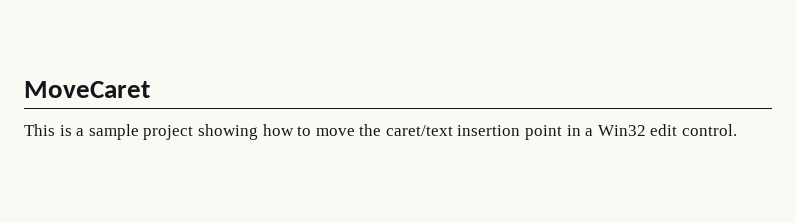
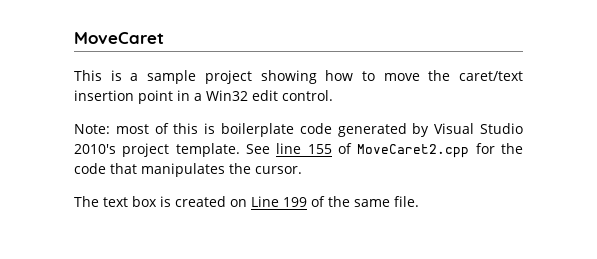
+ Note: most of this is boilerplate code generated by Visual Studio 2010's project template. See line 155 of MoveCaret2.cpp for the code that manipulates the cursor.
+ The text box is created on Line 199 of the same file.

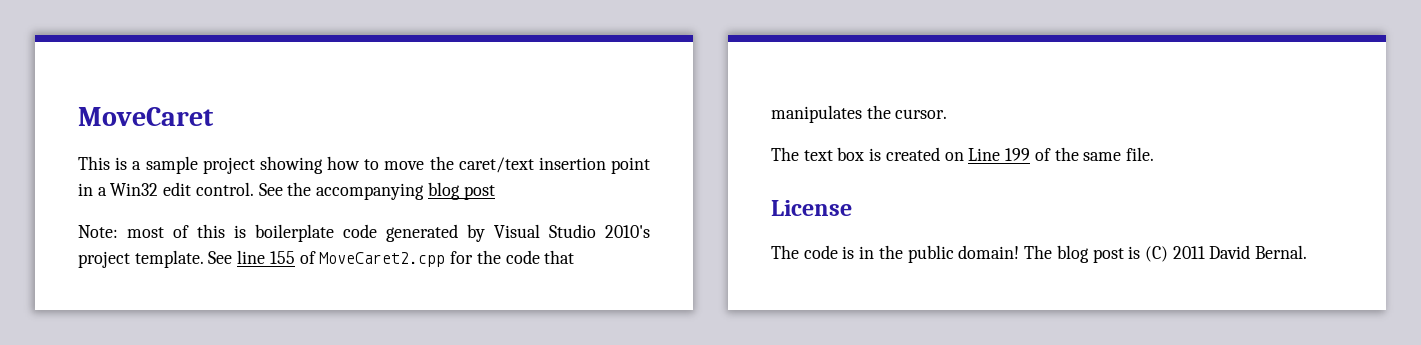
+ See the accompanying blog post
+ License
+ The code is in the public domain! The blog post is (C) 2011 David Bernal.

